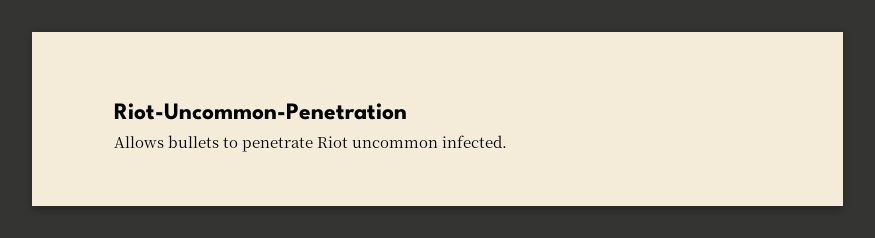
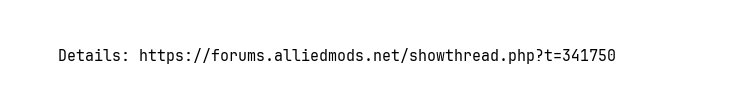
- Riot-Uncommon-Penetration
- Allows bullets to penetrate Riot uncommon infected.
+ Details: https://forums.alliedmods.net/showthread.php?t=341750

